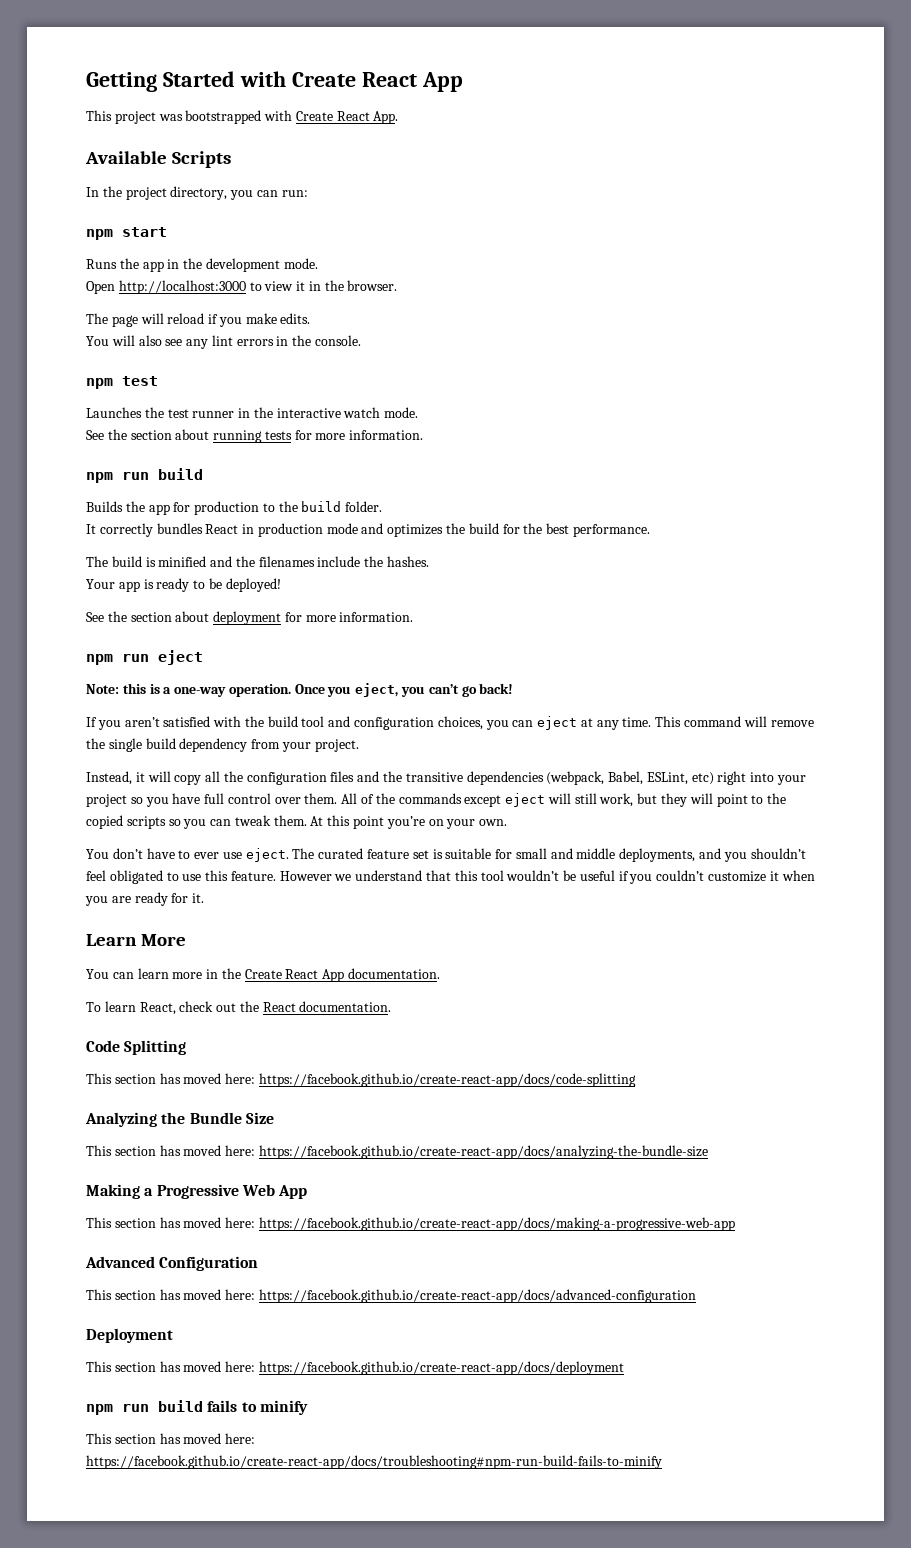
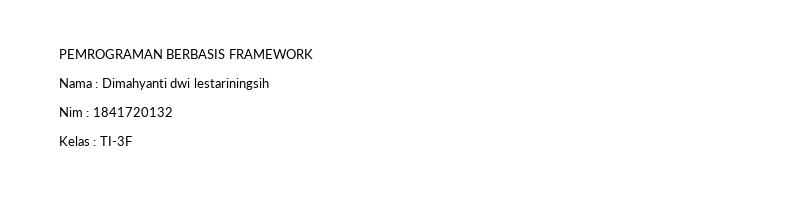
- Getting Started with Create React App
- This project was bootstrapped with Create React App.
- Available Scripts
- In the project directory, you can run:
- npm start
- Runs the app in the development mode.
- Open http://localhost:3000 to view it in the browser.
- The page will reload if you make edits.
- You will also see any lint errors in the console.
- npm test
- Launches the test runner in the interactive watch mode.
- See the section about running tests for more information.
- npm run build
- Builds the app for production to the build folder.
- It correctly bundles React in production mode and optimizes the build for the best performance.
- The build is minified and the filenames include the hashes.
- Your app is ready to be deployed!
- See the section about deployment for more information.
- npm run eject
- Note: this is a one-way operation. Once you eject, you can’t go back!
- If you aren’t satisfied with the build tool and configuration choices, you can eject at any time. This command will remove the single build dependency from your project.
- Instead, it will copy all the configuration files and the transitive dependencies (webpack, Babel, ESLint, etc) right into your project so you have full control over them. All of the commands except eject will still work, but they will point to the copied scripts so you can tweak them. At this point you’re on your own.
- You don’t have to ever use eject. The curated feature set is suitable for small and middle deployments, and you shouldn’t feel obligated to use this feature. However we understand that this tool wouldn’t be useful if you couldn’t customize it when you are ready for it.
- Learn More
- You can learn more in the Create React App documentation.
- To learn React, check out the React documentation.
- Code Splitting
- This section has moved here: https://facebook.github.io/create-react-app/docs/code-splitting
- Analyzing the Bundle Size
- This section has moved here: https://facebook.github.io/create-react-app/docs/analyzing-the-bundle-size
- Making a Progressive Web App
- This section has moved here: https://facebook.github.io/create-react-app/docs/making-a-progressive-web-app
- Advanced Configuration
- This section has moved here: https://facebook.github.io/create-react-app/docs/advanced-configuration
- Deployment
- This section has moved here: https://facebook.github.io/create-react-app/docs/deployment
- npm run build fails to minify
- This section has moved here: https://facebook.github.io/create-react-app/docs/troubleshooting#npm-run-build-fails-to-minify
+ PEMROGRAMAN BERBASIS FRAMEWORK
+ Nama : Dimahyanti dwi lestariningsih
+ Nim : 1841720132
+ Kelas : TI-3F

